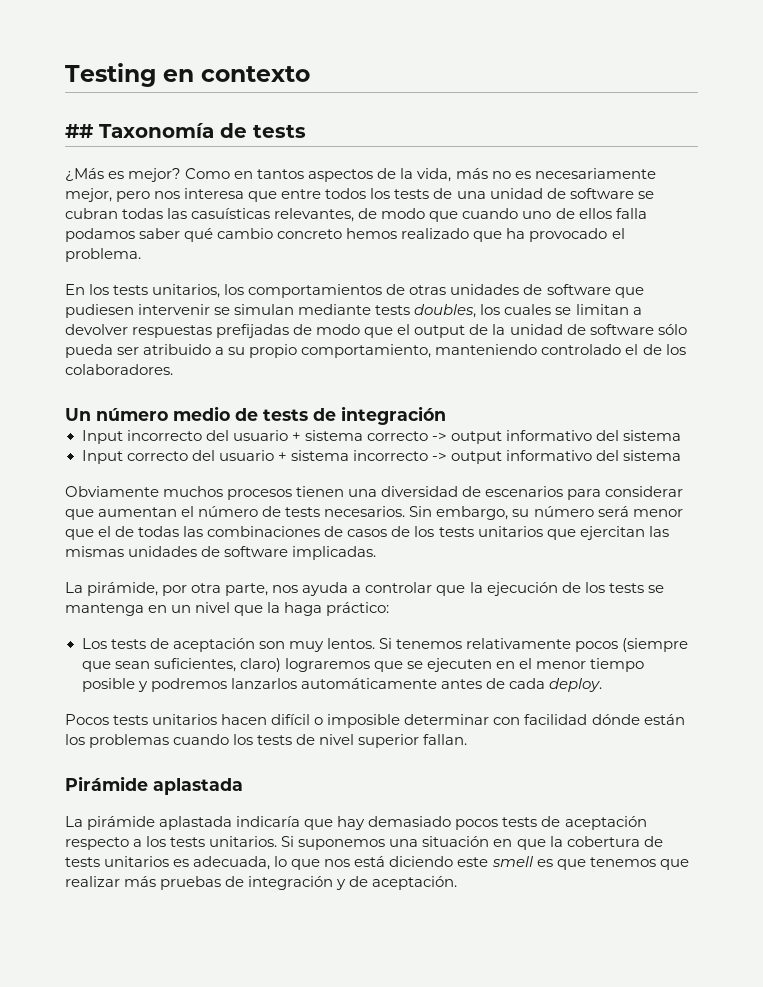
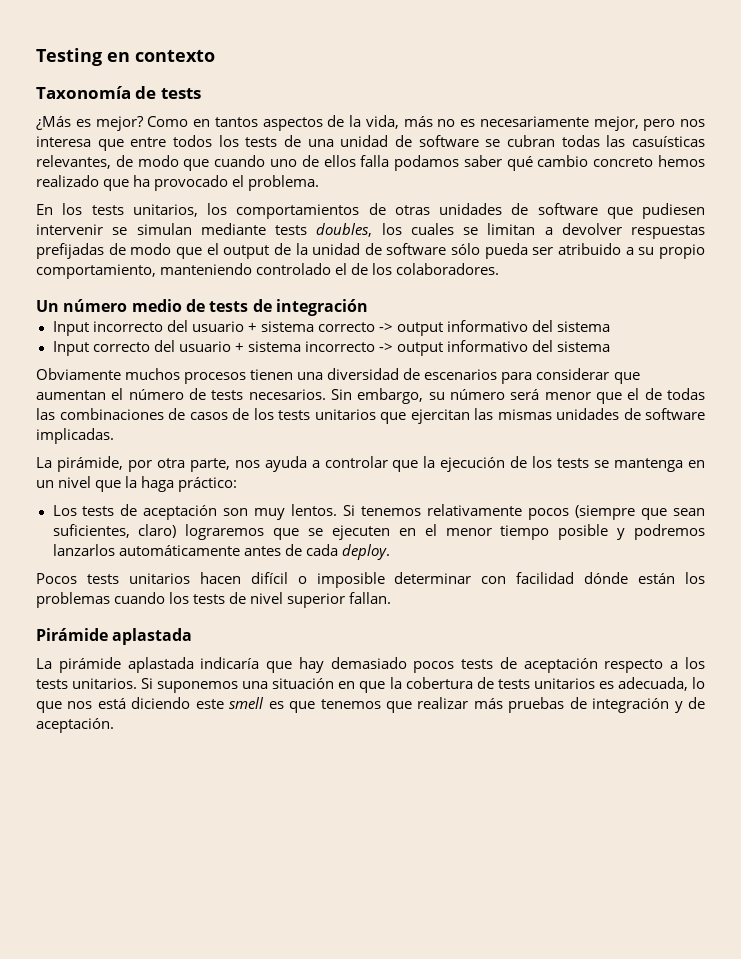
- ## Taxonomía de tests
+ Taxonomía de tests

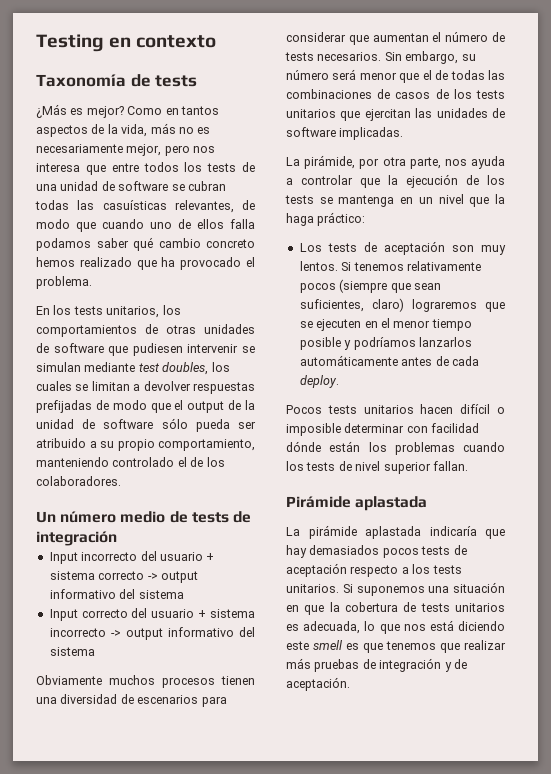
- En los tests unitarios, los comportamientos de otras unidades de software que pudiesen intervenir se simulan mediante tests doubles, los cuales se limitan a devolver respuestas prefijadas de modo que el output de la unidad de software sólo pueda ser atribuido a su propio comportamiento, manteniendo controlado el de los colaboradores.
+ En los tests unitarios, los comportamientos de otras unidades de software que pudiesen intervenir se simulan mediante test doubles, los cuales se limitan a devolver respuestas prefijadas de modo que el output de la unidad de software sólo pueda ser atribuido a su propio comportamiento, manteniendo controlado el de los colaboradores.
- Sin embargo, su número será menor que el de todas las combinaciones de casos de los tests unitarios que ejercitan las mismas unidades de software implicadas.
+ Sin embargo, su número será menor que el de todas las combinaciones de casos de los tests unitarios que ejercitan las unidades de software implicadas.
- Si tenemos relativamente pocos (siempre que sean suficientes, claro) lograremos que se ejecuten en el menor tiempo posible y podremos lanzarlos automáticamente antes de cada deploy.
+ Si tenemos relativamente pocos (siempre que sean suficientes, claro) lograremos que se ejecuten en el menor tiempo posible y podríamos lanzarlos automáticamente antes de cada deploy.
- La pirámide aplastada indicaría que hay demasiado pocos tests de aceptación respecto a los tests unitarios.
+ La pirámide aplastada indicaría que hay demasiados pocos tests de aceptación respecto a los tests unitarios.

